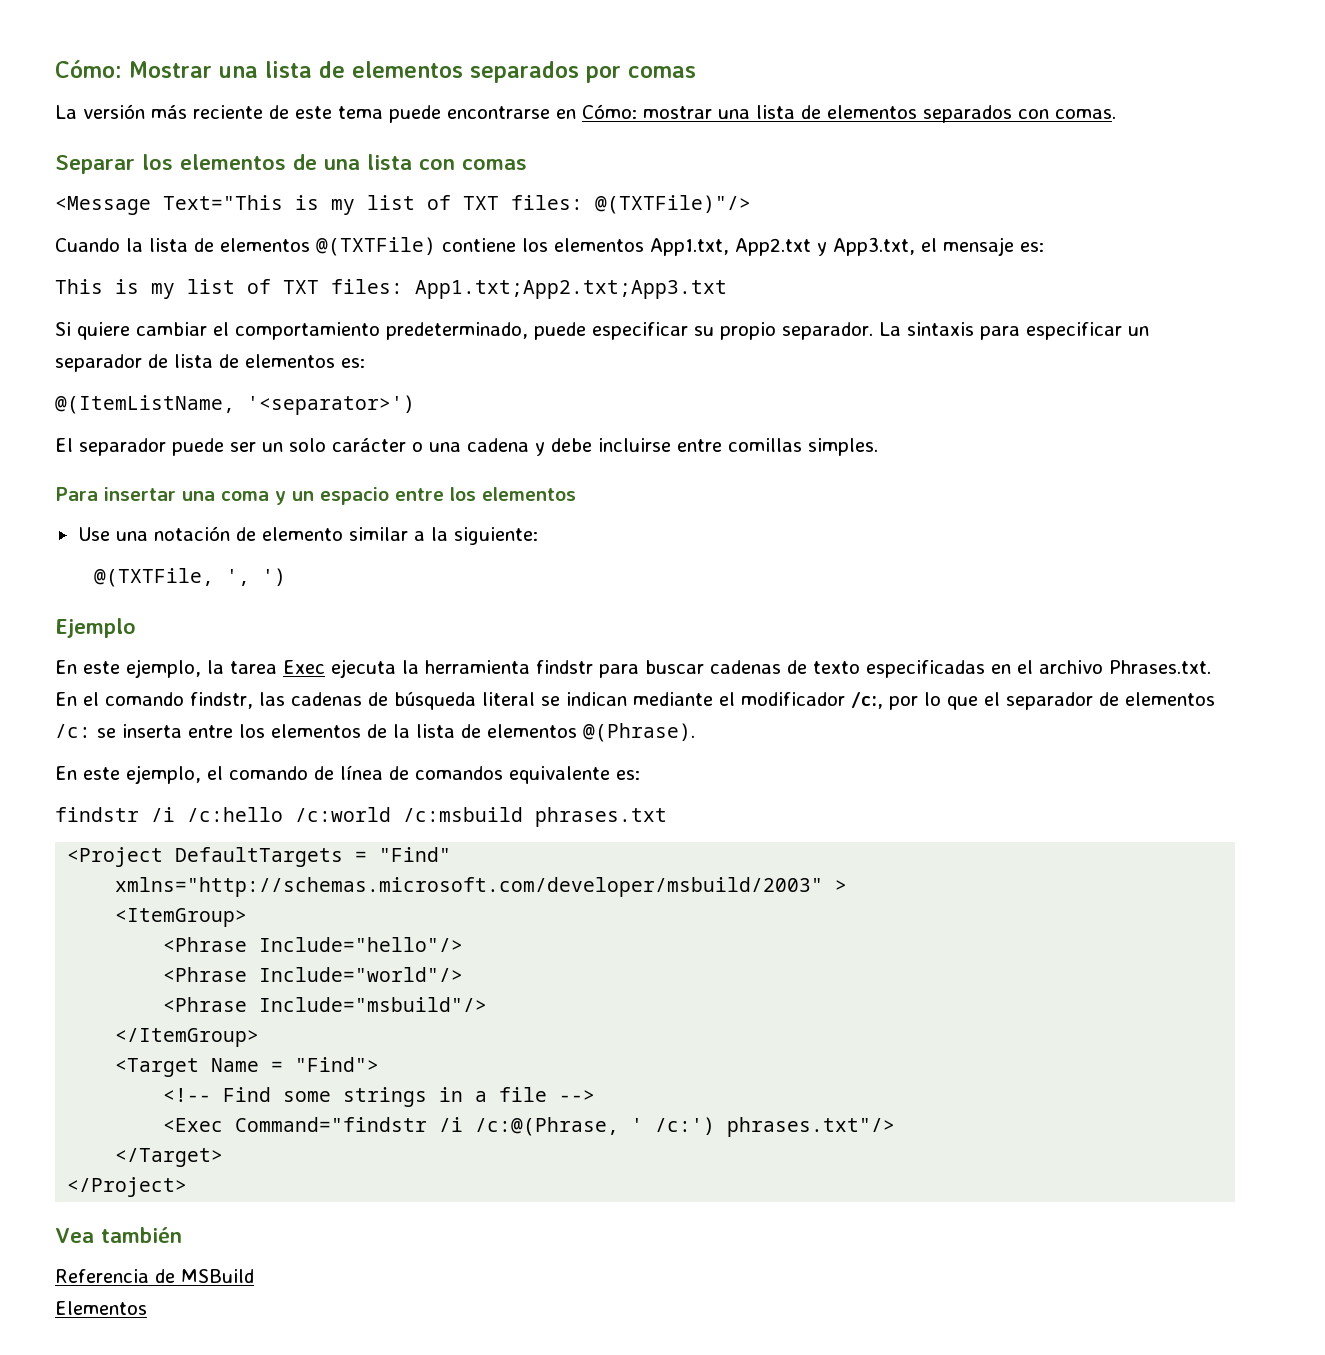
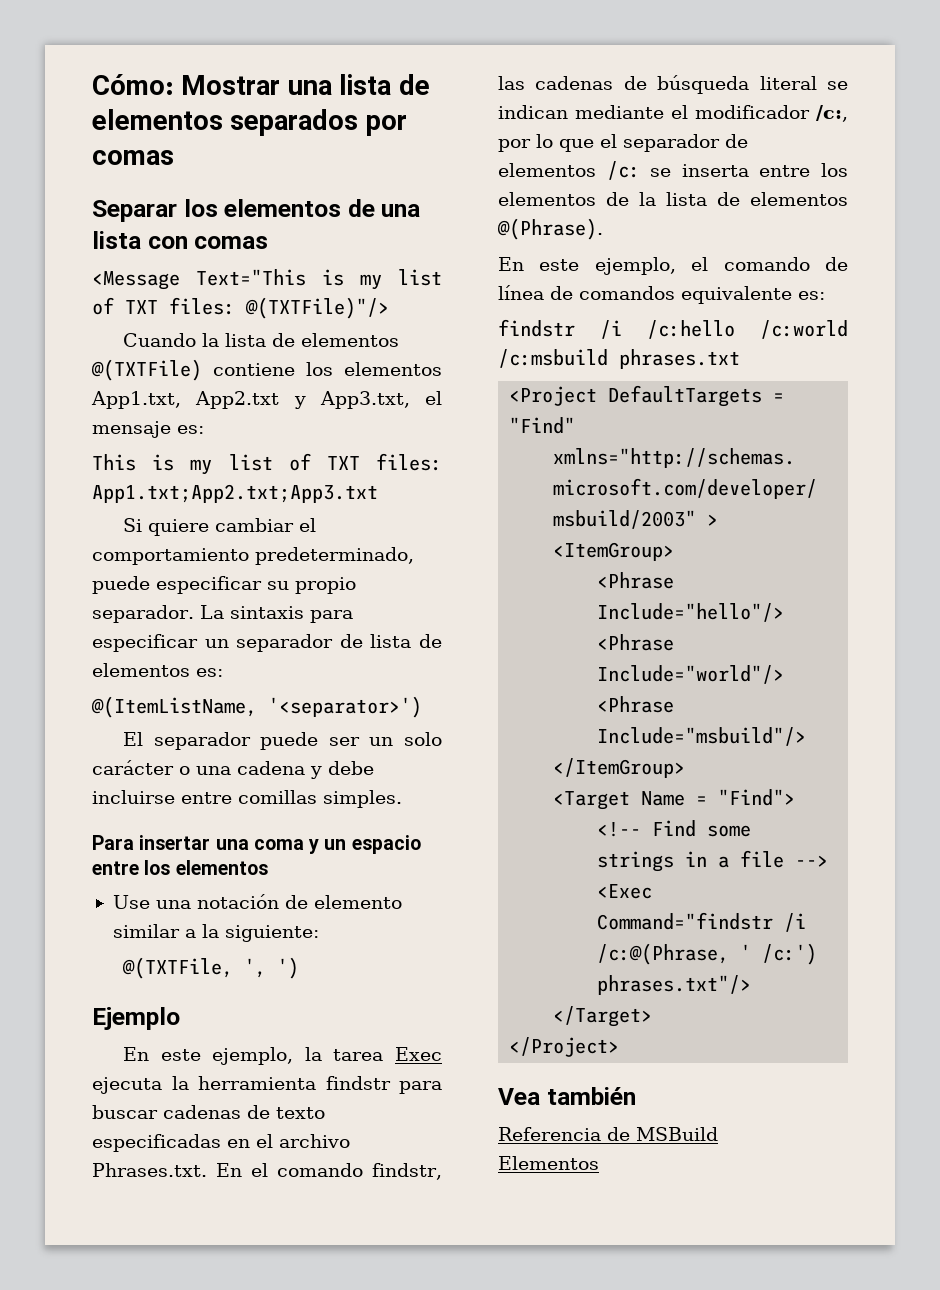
- La versión más reciente de este tema puede encontrarse en Cómo: mostrar una lista de elementos separados con comas.

